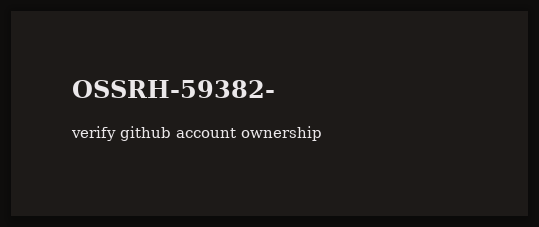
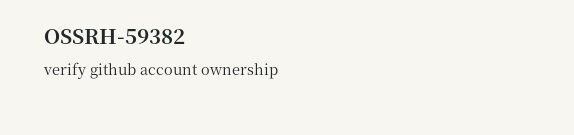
- OSSRH-59382-
+ OSSRH-59382

